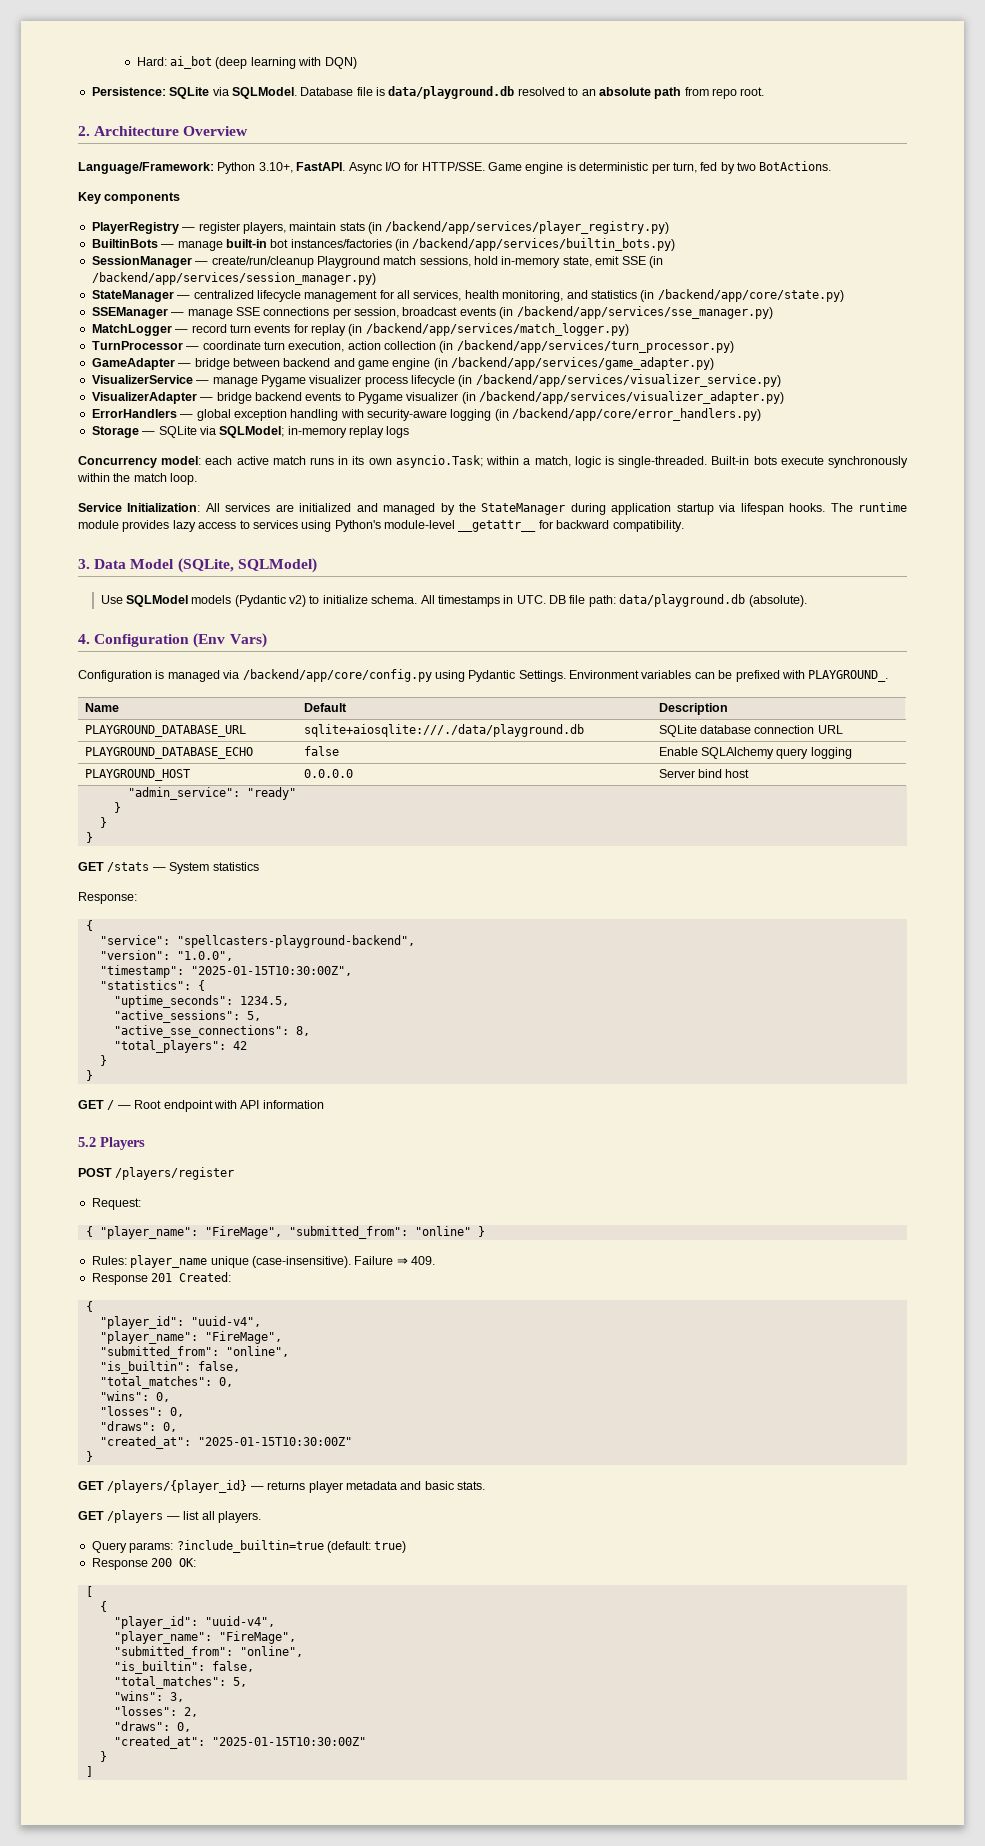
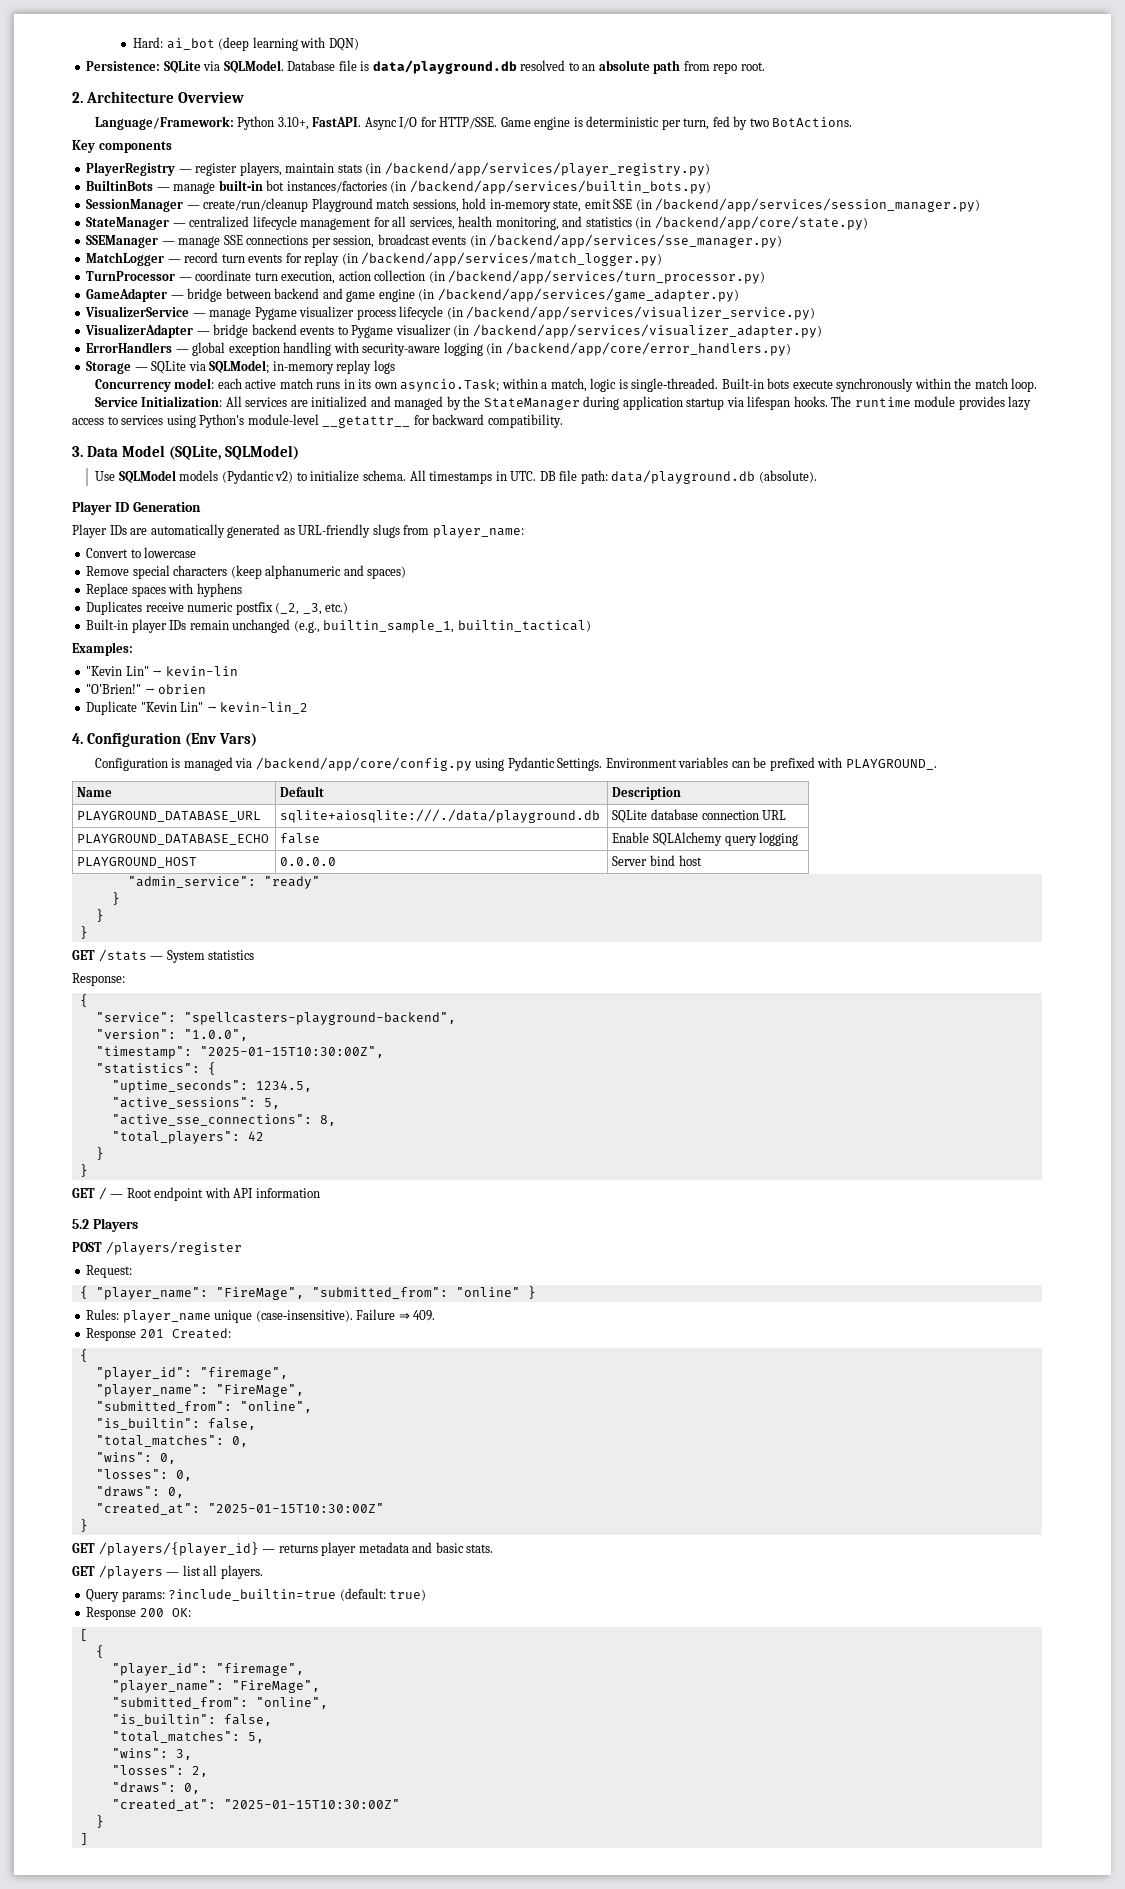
+ Player ID Generation
+ Player IDs are automatically generated as URL-friendly slugs from player_name:
+ Convert to lowercase
+ Remove special characters (keep alphanumeric and spaces)
+ Replace spaces with hyphens
+ Duplicates receive numeric postfix (_2, _3, etc.)
+ Built-in player IDs remain unchanged (e.g., builtin_sample_1, builtin_tactical)
+ Examples:
+ "Kevin Lin" → kevin-lin
+ "O'Brien!" → obrien
+ Duplicate "Kevin Lin" → kevin-lin_2
  Response 201 Created:
  {
- "player_id": "uuid-v4",
+ "player_id": "firemage",
  [
  {
- "player_id": "uuid-v4",
+ "player_id": "firemage",

